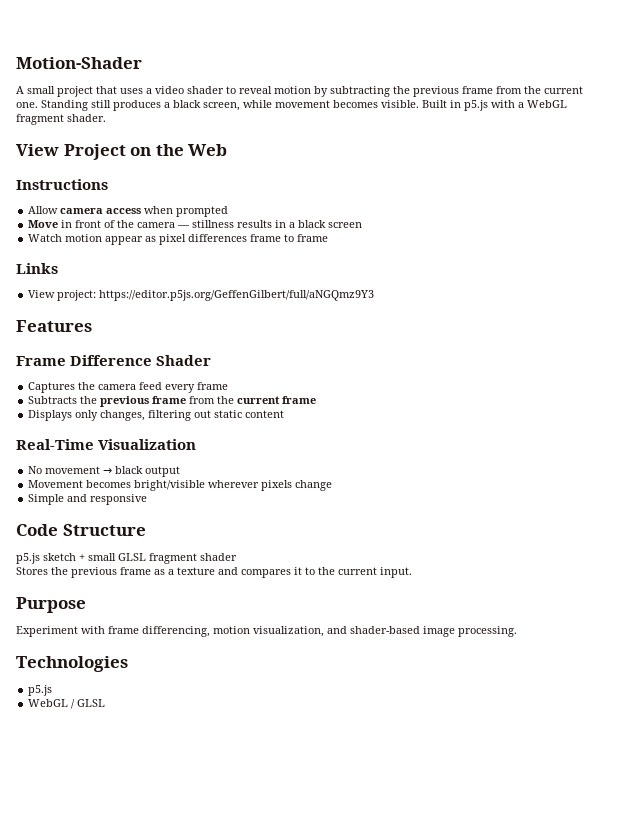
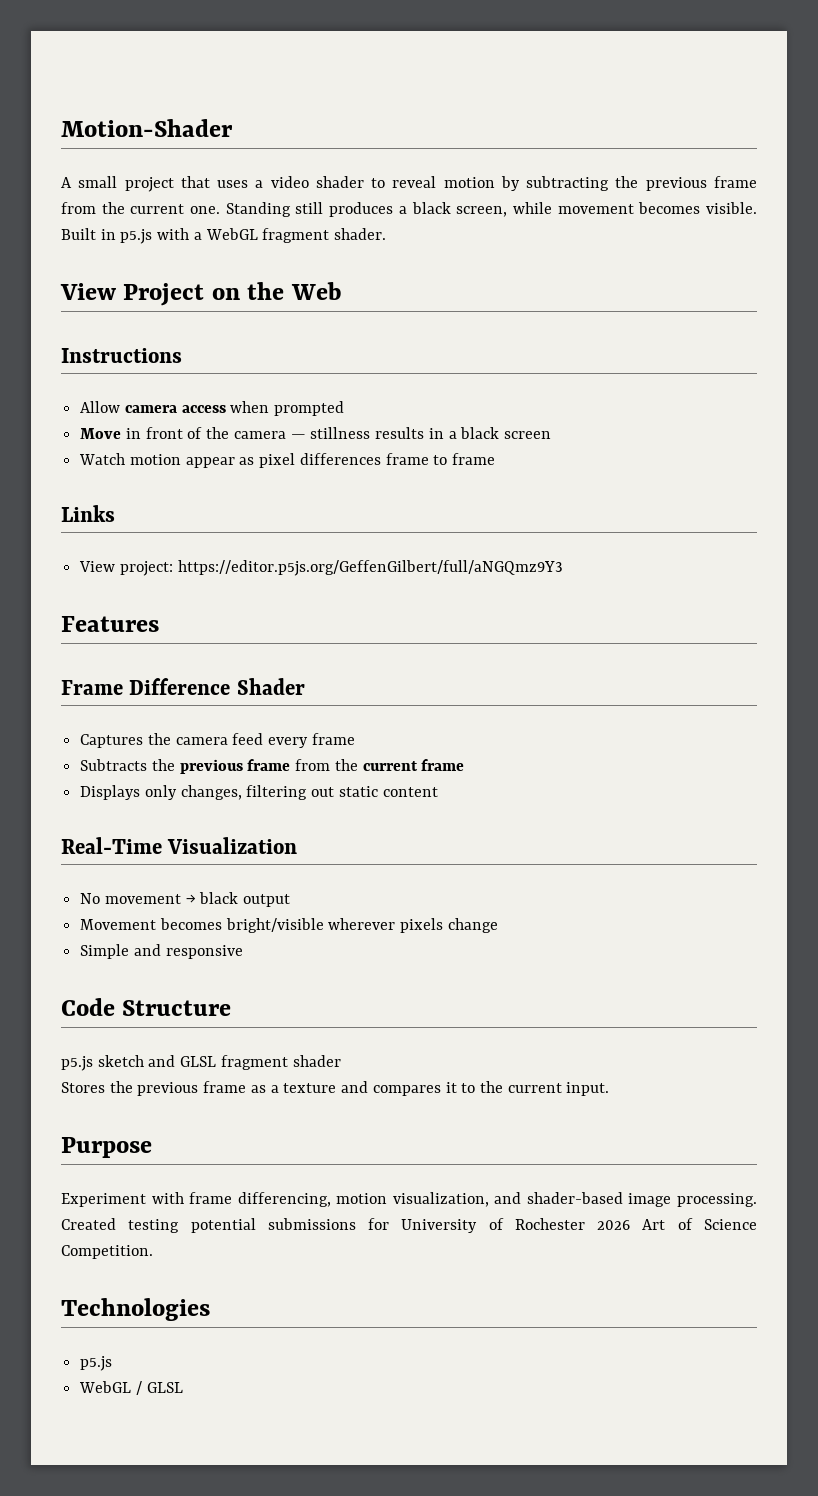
- p5.js sketch + small GLSL fragment shader
+ p5.js sketch and GLSL fragment shader
+ Created testing potential submissions for University of Rochester 2026 Art of Science Competition.

